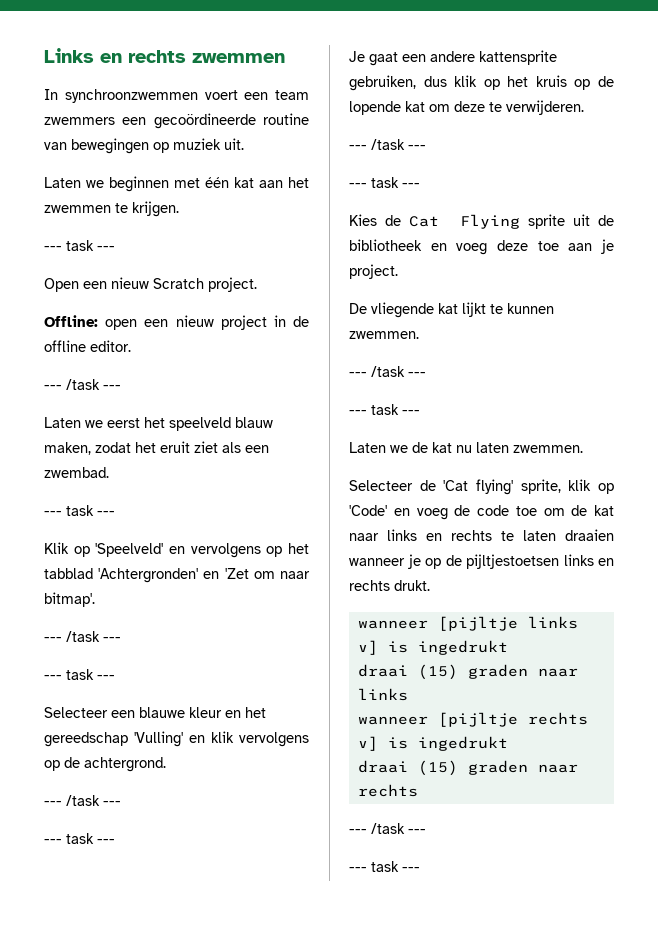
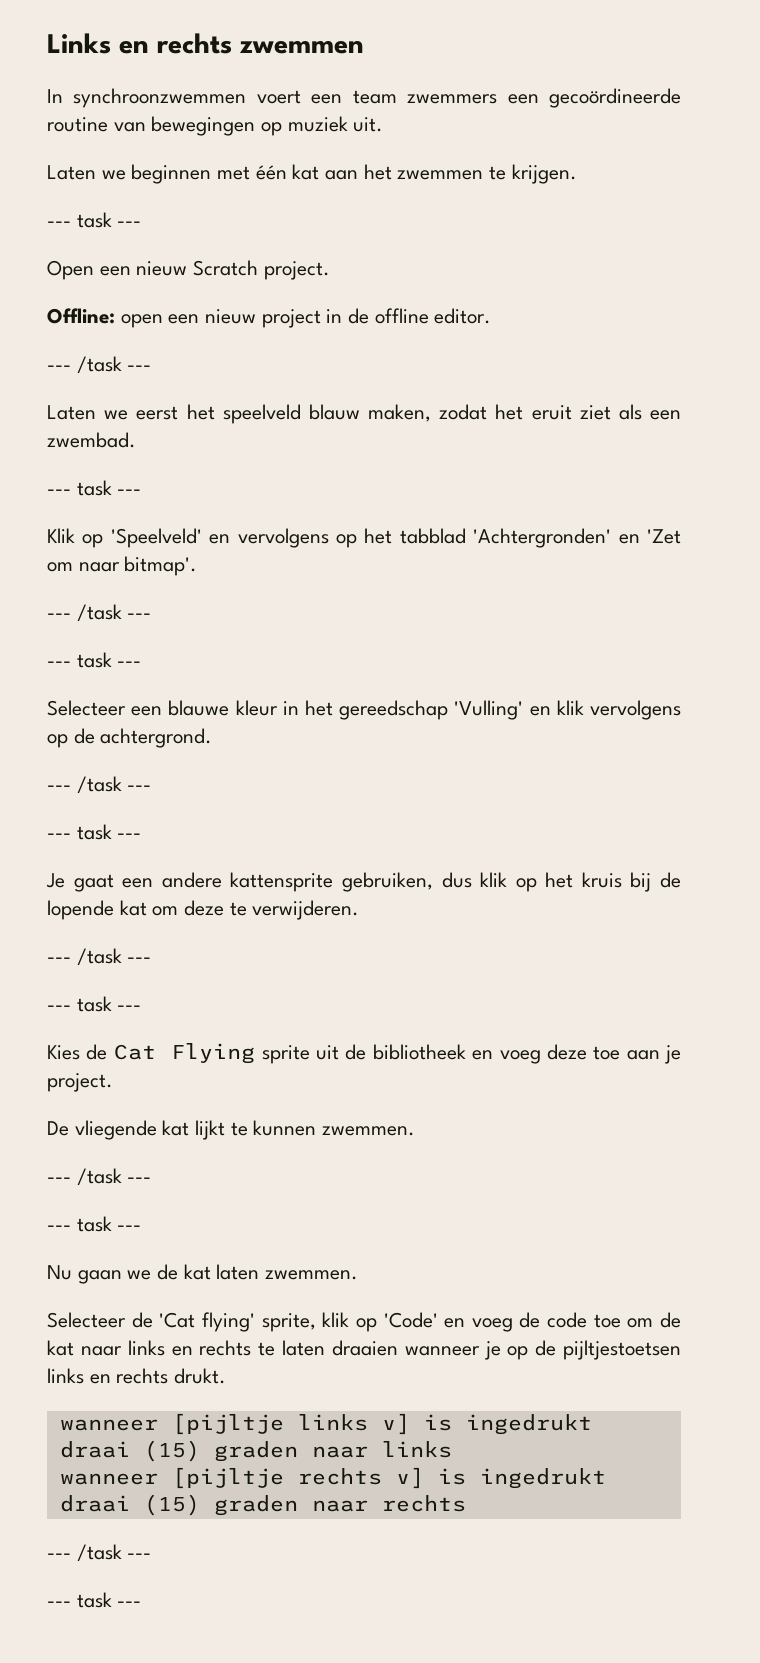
- Selecteer een blauwe kleur en het gereedschap 'Vulling' en klik vervolgens op de achtergrond.
+ Selecteer een blauwe kleur in het gereedschap 'Vulling' en klik vervolgens op de achtergrond.
- Je gaat een andere kattensprite gebruiken, dus klik op het kruis op de lopende kat om deze te verwijderen.
+ Je gaat een andere kattensprite gebruiken, dus klik op het kruis bij de lopende kat om deze te verwijderen.
- Laten we de kat nu laten zwemmen.
+ Nu gaan we de kat laten zwemmen.

